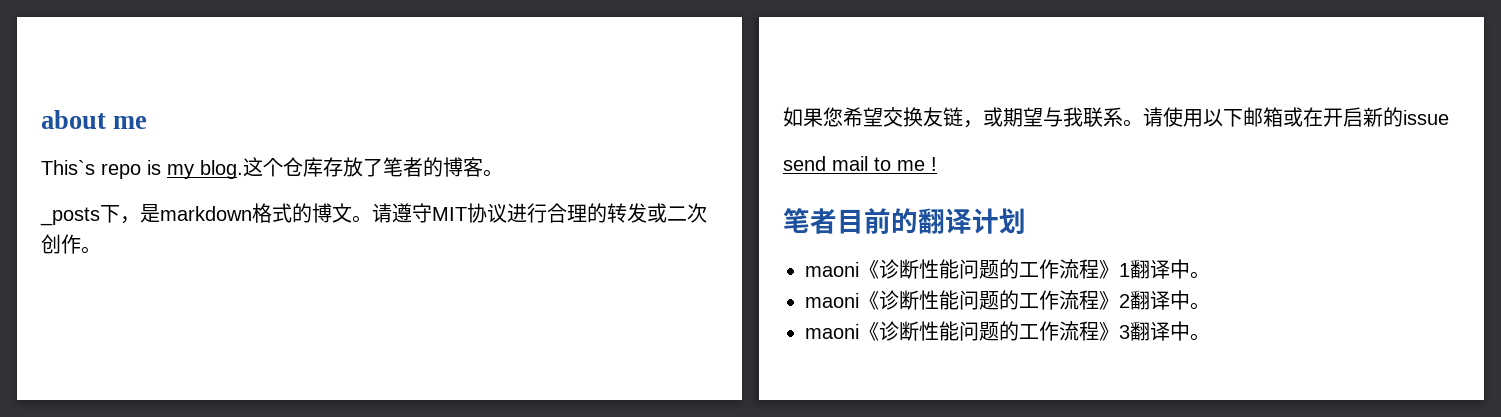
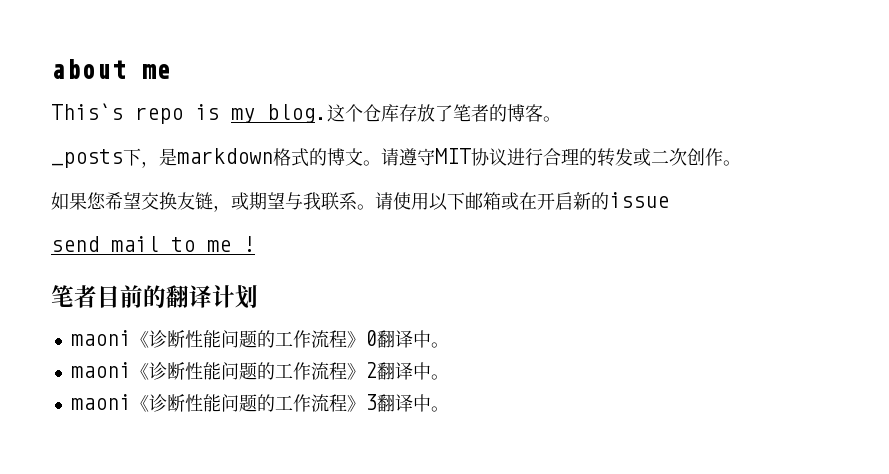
- maoni《诊断性能问题的工作流程》1翻译中。
+ maoni《诊断性能问题的工作流程》0翻译中。

